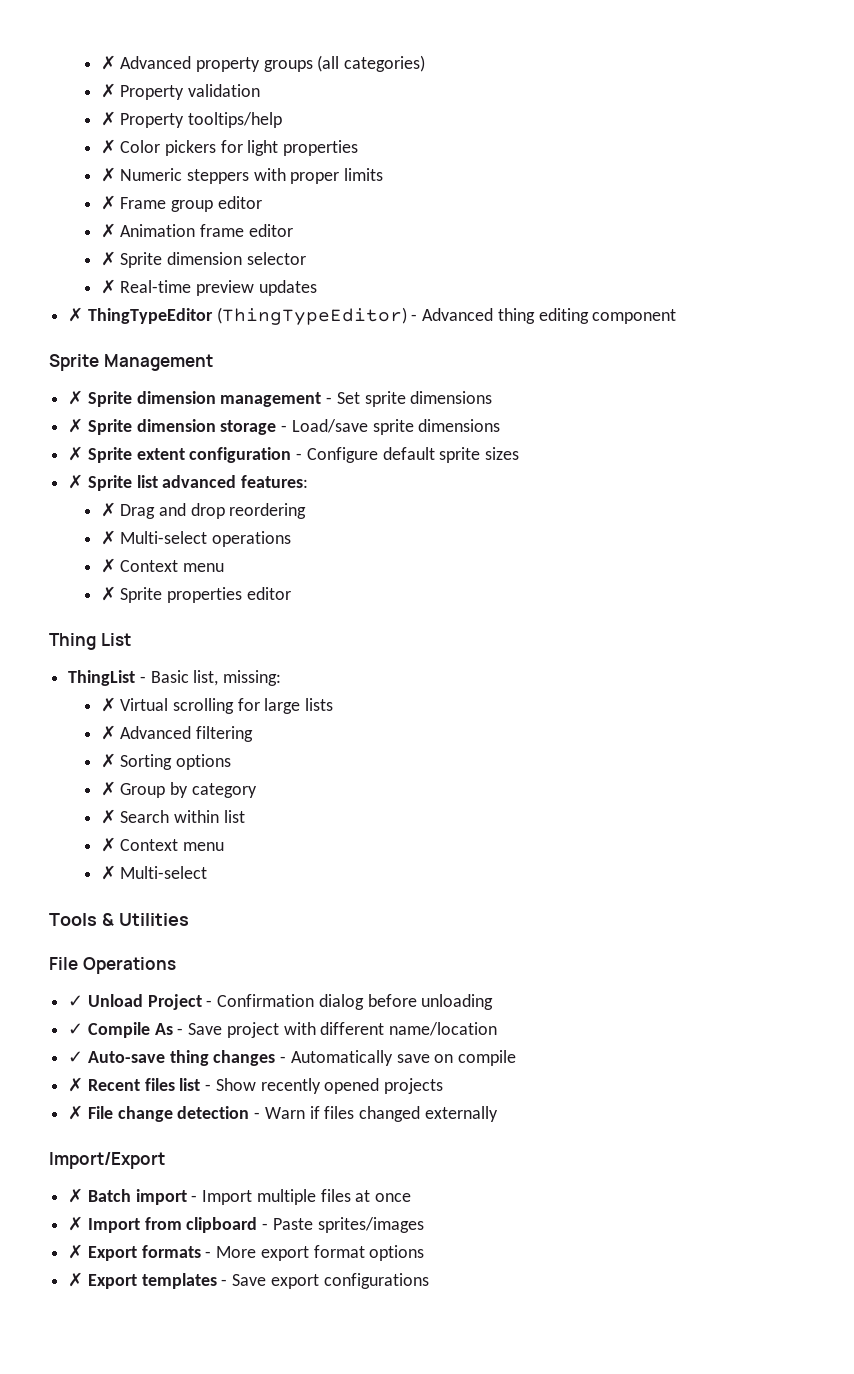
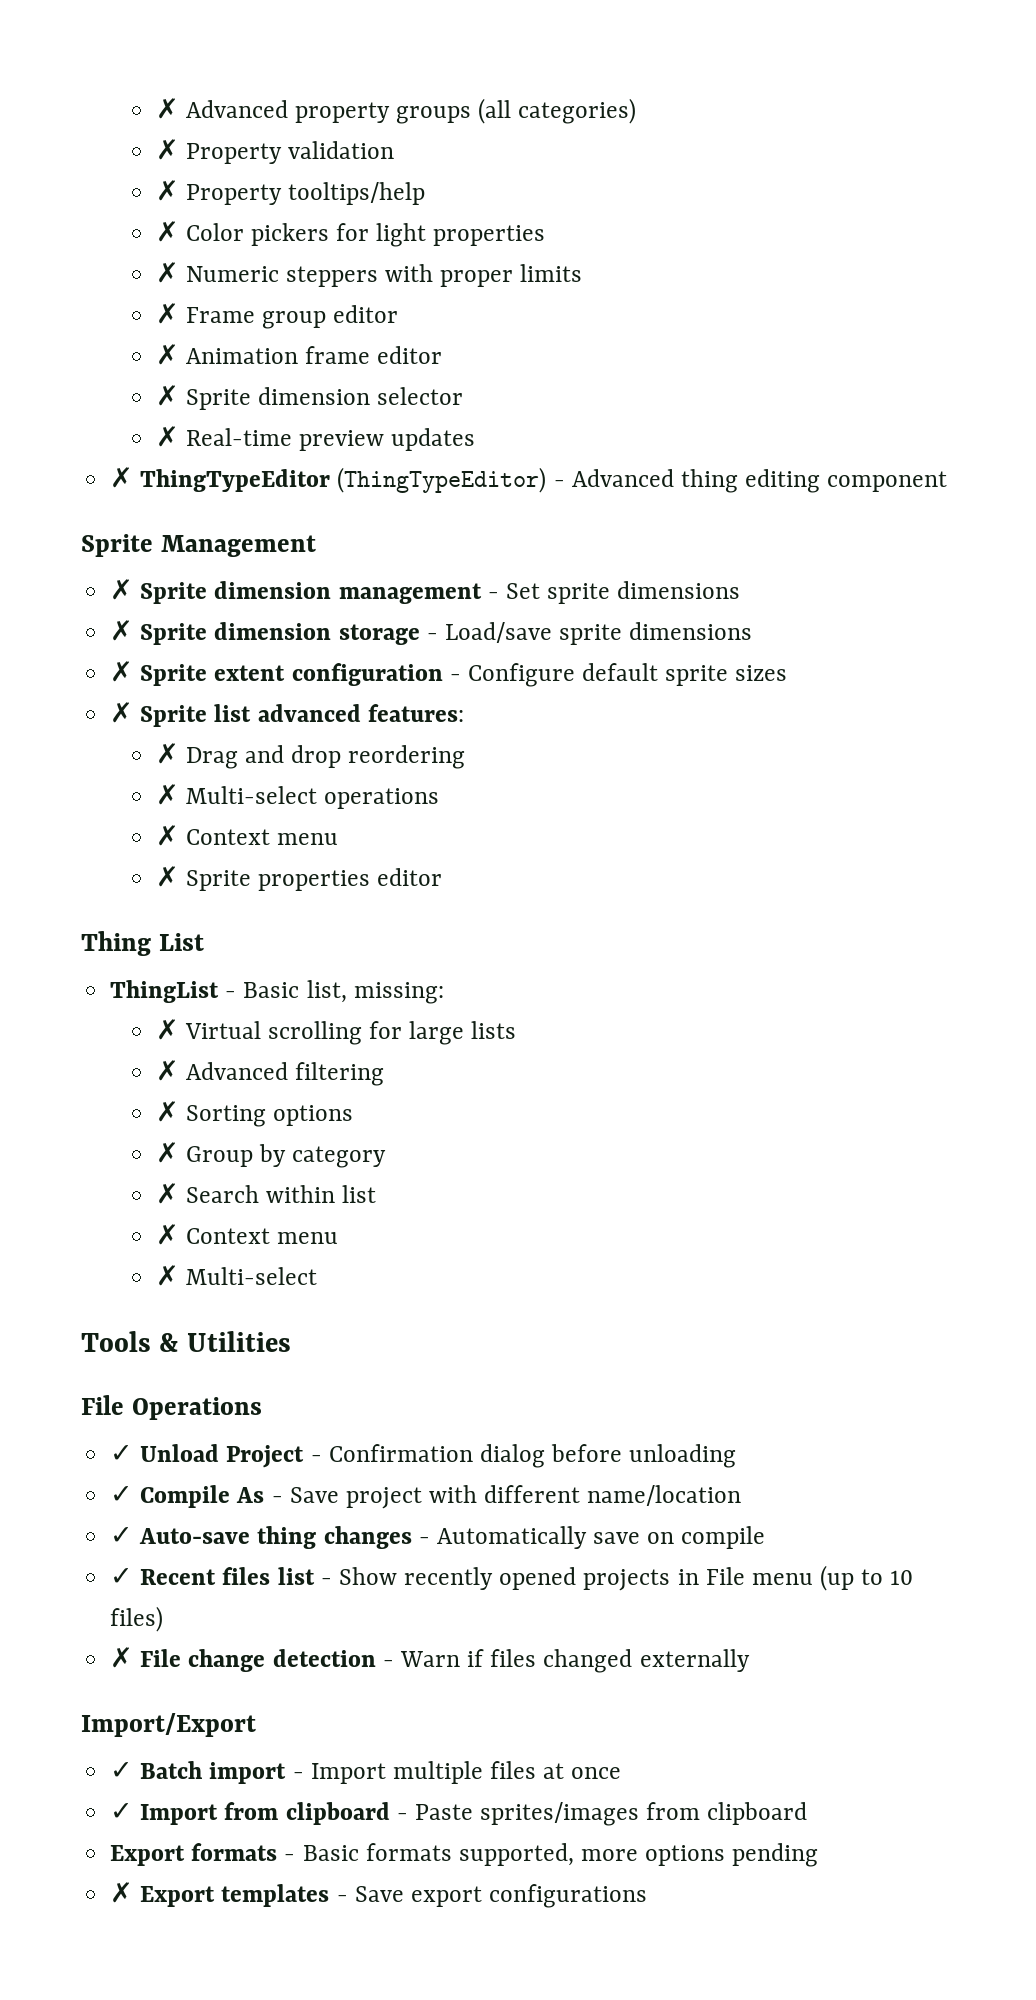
- ✗ Recent files list - Show recently opened projects
+ ✓ Recent files list - Show recently opened projects in File menu (up to 10 files)
- ✗ Batch import - Import multiple files at once
+ ✓ Batch import - Import multiple files at once
- ✗ Import from clipboard - Paste sprites/images
- ✗ Export formats - More export format options
+ ✓ Import from clipboard - Paste sprites/images from clipboard
+ Export formats - Basic formats supported, more options pending

